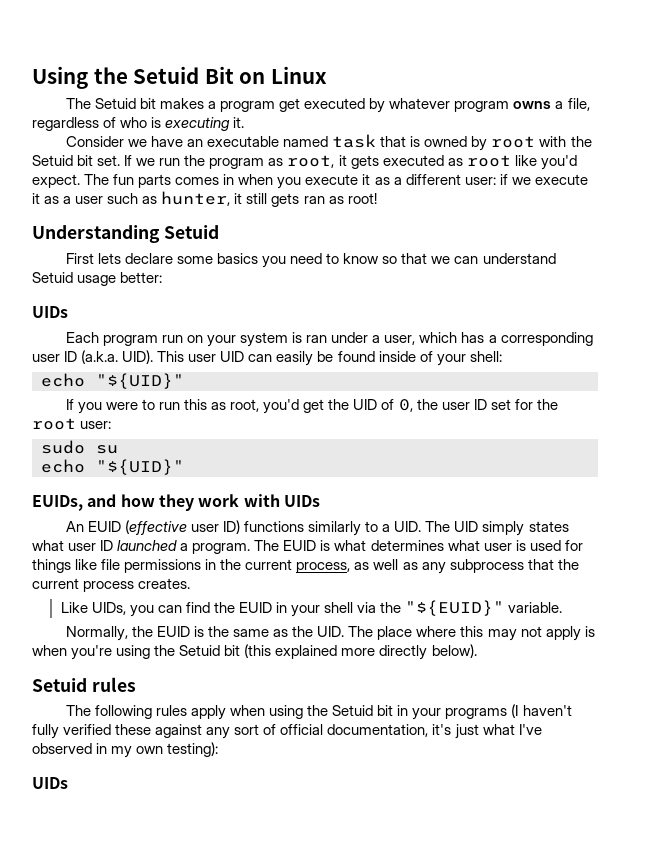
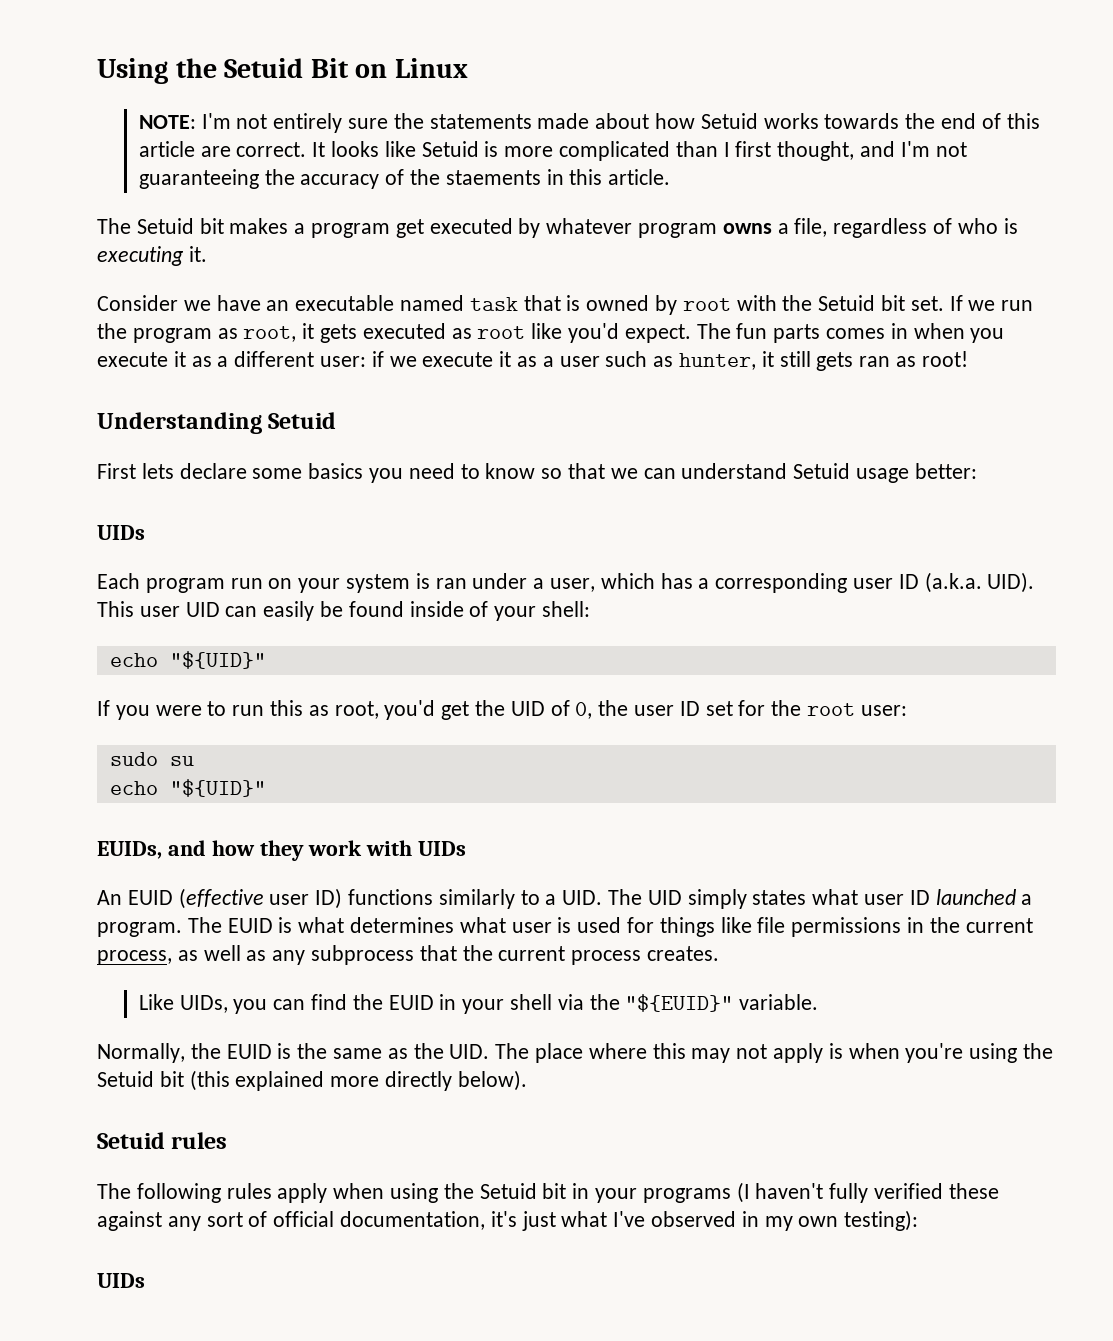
+ NOTE: I'm not entirely sure the statements made about how Setuid works towards the end of this article are correct. It looks like Setuid is more complicated than I first thought, and I'm not guaranteeing the accuracy of the staements in this article.

